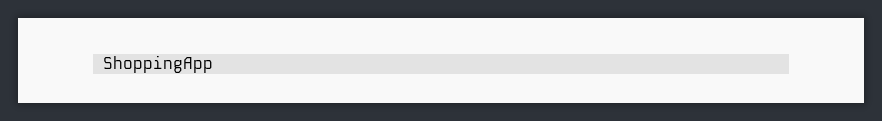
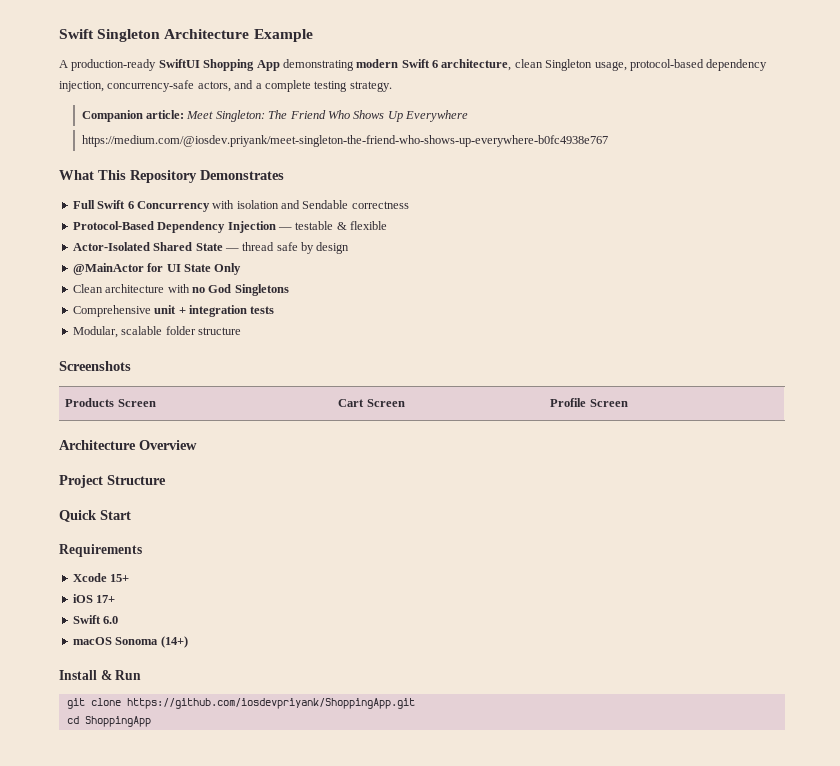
- ShoppingApp
+ Swift Singleton Architecture Example
+ A production-ready SwiftUI Shopping App demonstrating modern Swift 6 architecture, clean Singleton usage, protocol-based dependency injection, concurrency-safe actors, and a complete testing strategy.
+ Companion article: Meet Singleton: The Friend Who Shows Up Everywhere
+ https://medium.com/@iosdev.priyank/meet-singleton-the-friend-who-shows-up-everywhere-b0fc4938e767
+ What This Repository Demonstrates
+ Full Swift 6 Concurrency with isolation and Sendable correctness
+ Protocol-Based Dependency Injection — testable & flexible
+ Actor-Isolated Shared State — thread safe by design
+ @MainActor for UI State Only
+ Clean architecture with no God Singletons
+ Comprehensive unit + integration tests
+ Modular, scalable folder structure
+ Screenshots
+ Products Screen | Cart Screen | Profile Screen
+ Architecture Overview
+ Project Structure
+ Quick Start
+ Requirements
+ Xcode 15+
+ iOS 17+
+ Swift 6.0
+ macOS Sonoma (14+)
+ Install & Run
+ git clone https://github.com/iosdevpriyank/ShoppingApp.git
+ cd ShoppingApp

